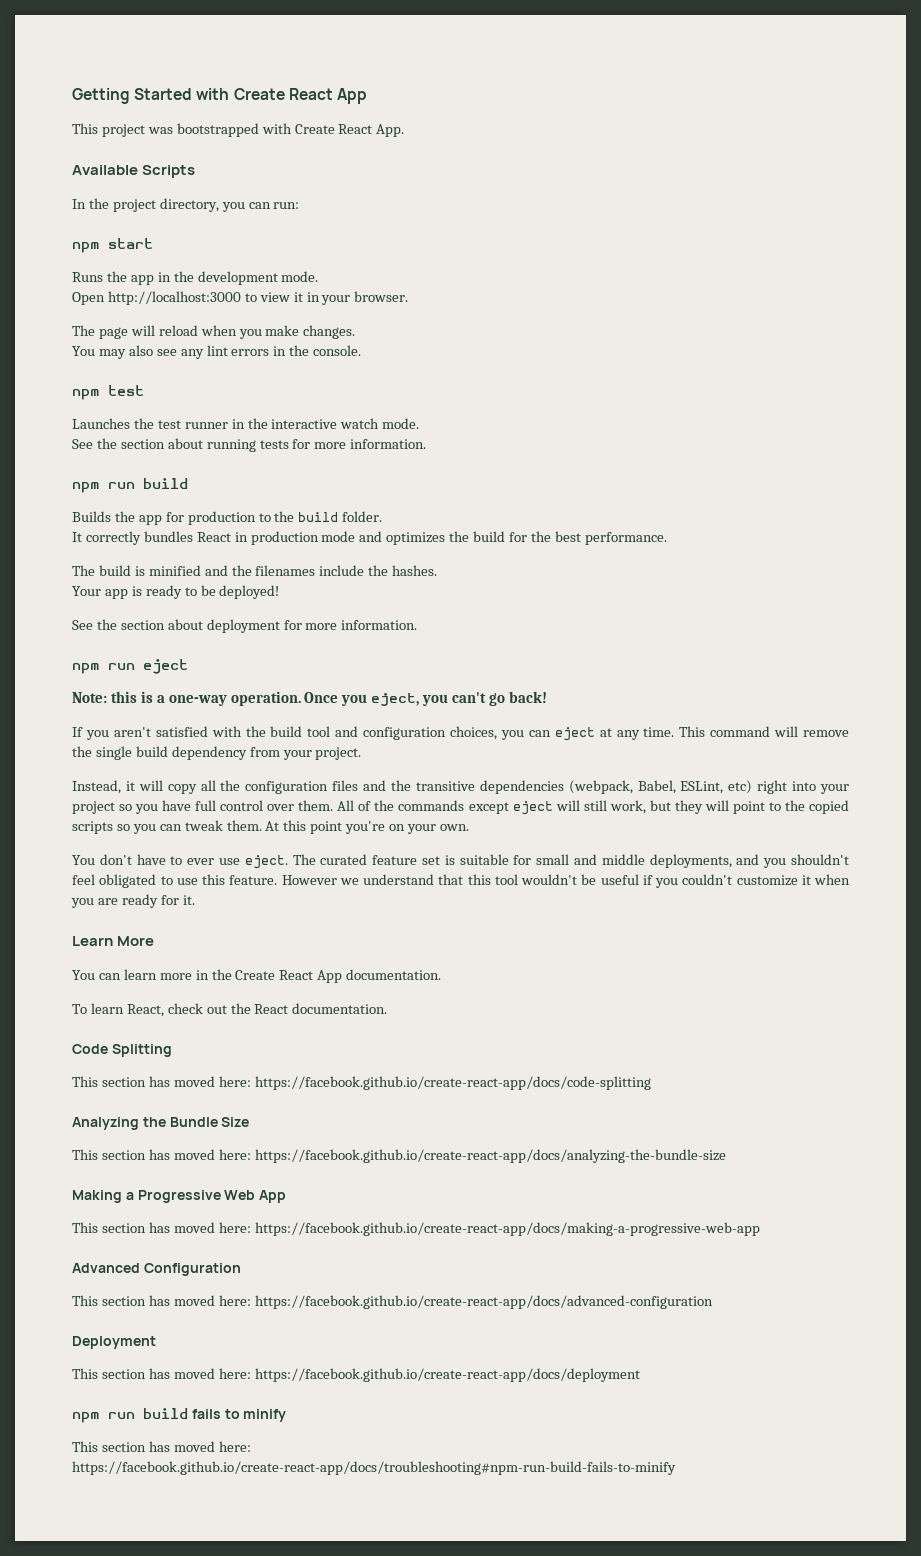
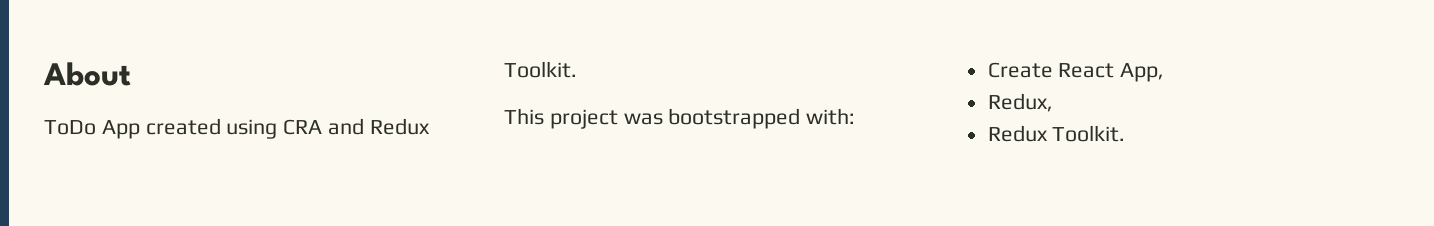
- Getting Started with Create React App
+ About
+ ToDo App created using CRA and Redux Toolkit.
- This project was bootstrapped with Create React App.
- Available Scripts
- In the project directory, you can run:
- npm start
- Runs the app in the development mode.
- Open http://localhost:3000 to view it in your browser.
- The page will reload when you make changes.
- You may also see any lint errors in the console.
- npm test
- Launches the test runner in the interactive watch mode.
- See the section about running tests for more information.
- npm run build
- Builds the app for production to the build folder.
- It correctly bundles React in production mode and optimizes the build for the best performance.
- The build is minified and the filenames include the hashes.
- Your app is ready to be deployed!
- See the section about deployment for more information.
- npm run eject
- Note: this is a one-way operation. Once you eject, you can't go back!
- If you aren't satisfied with the build tool and configuration choices, you can eject at any time. This command will remove the single build dependency from your project.
- Instead, it will copy all the configuration files and the transitive dependencies (webpack, Babel, ESLint, etc) right into your project so you have full control over them. All of the commands except eject will still work, but they will point to the copied scripts so you can tweak them. At this point you're on your own.
- You don't have to ever use eject. The curated feature set is suitable for small and middle deployments, and you shouldn't feel obligated to use this feature. However we understand that this tool wouldn't be useful if you couldn't customize it when you are ready for it.
- Learn More
- You can learn more in the Create React App documentation.
- To learn React, check out the React documentation.
- Code Splitting
- This section has moved here: https://facebook.github.io/create-react-app/docs/code-splitting
- Analyzing the Bundle Size
- This section has moved here: https://facebook.github.io/create-react-app/docs/analyzing-the-bundle-size
- Making a Progressive Web App
- This section has moved here: https://facebook.github.io/create-react-app/docs/making-a-progressive-web-app
- Advanced Configuration
- This section has moved here: https://facebook.github.io/create-react-app/docs/advanced-configuration
- Deployment
- This section has moved here: https://facebook.github.io/create-react-app/docs/deployment
- npm run build fails to minify
- This section has moved here: https://facebook.github.io/create-react-app/docs/troubleshooting#npm-run-build-fails-to-minify
+ This project was bootstrapped with:
+ Create React App,
+ Redux,
+ Redux Toolkit.

